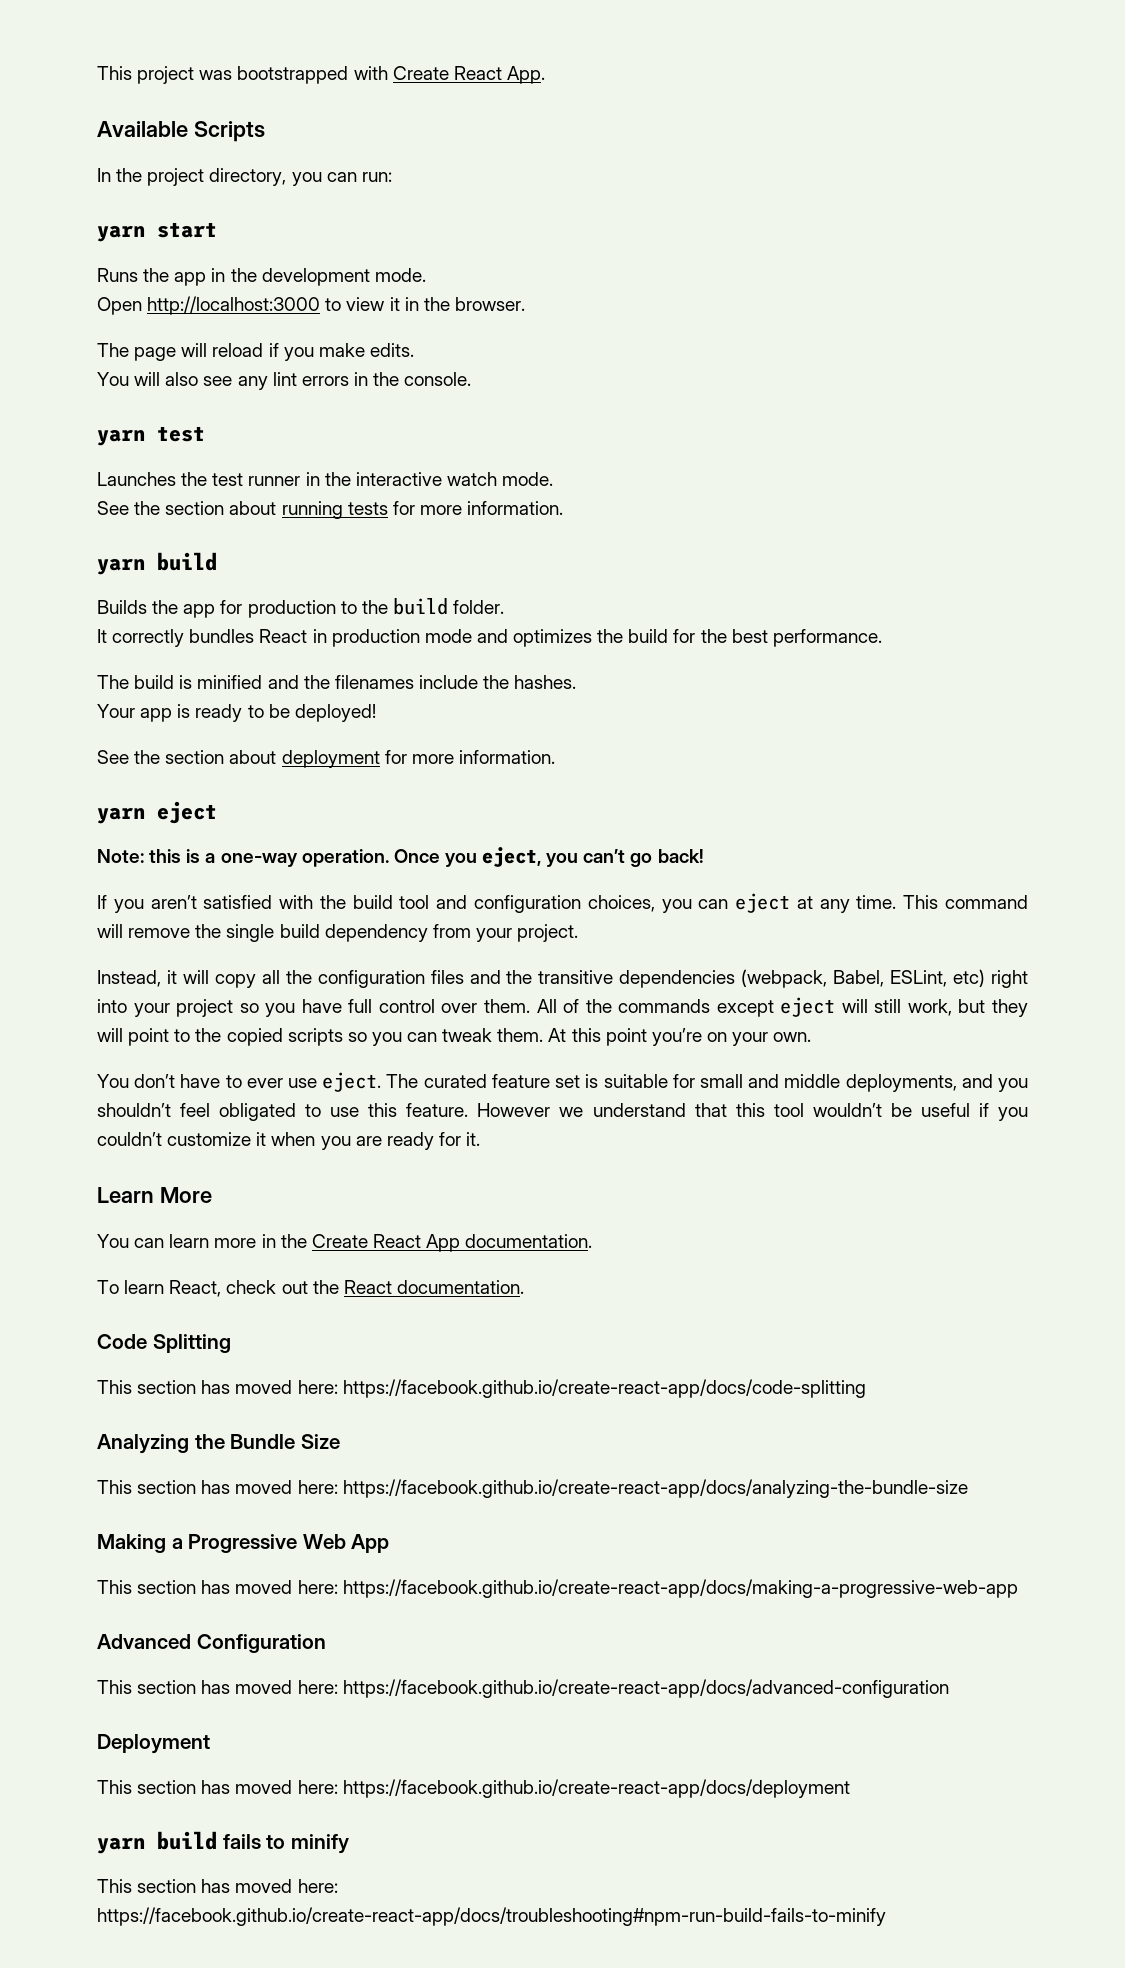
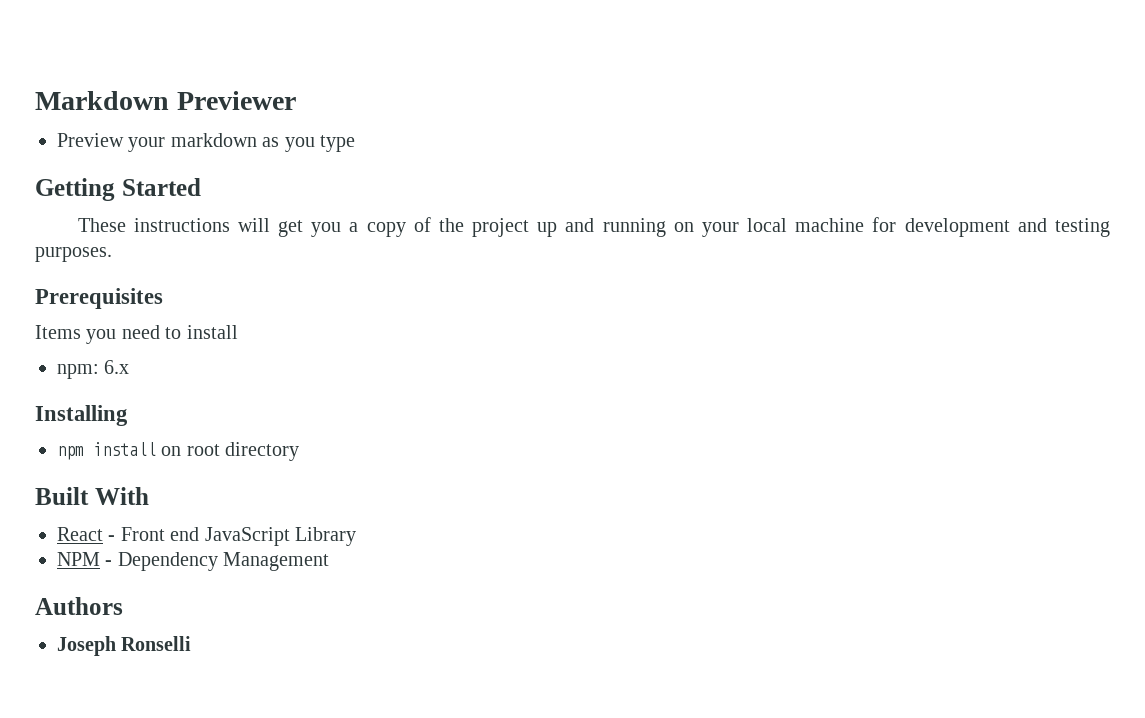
- This project was bootstrapped with Create React App.
- Available Scripts
- In the project directory, you can run:
- yarn start
- Runs the app in the development mode.
- Open http://localhost:3000 to view it in the browser.
- The page will reload if you make edits.
- You will also see any lint errors in the console.
- yarn test
- Launches the test runner in the interactive watch mode.
- See the section about running tests for more information.
- yarn build
- Builds the app for production to the build folder.
- It correctly bundles React in production mode and optimizes the build for the best performance.
- The build is minified and the filenames include the hashes.
- Your app is ready to be deployed!
- See the section about deployment for more information.
- yarn eject
- Note: this is a one-way operation. Once you eject, you can’t go back!
- If you aren’t satisfied with the build tool and configuration choices, you can eject at any time. This command will remove the single build dependency from your project.
- Instead, it will copy all the configuration files and the transitive dependencies (webpack, Babel, ESLint, etc) right into your project so you have full control over them. All of the commands except eject will still work, but they will point to the copied scripts so you can tweak them. At this point you’re on your own.
- You don’t have to ever use eject. The curated feature set is suitable for small and middle deployments, and you shouldn’t feel obligated to use this feature. However we understand that this tool wouldn’t be useful if you couldn’t customize it when you are ready for it.
- Learn More
- You can learn more in the Create React App documentation.
- To learn React, check out the React documentation.
- Code Splitting
- This section has moved here: https://facebook.github.io/create-react-app/docs/code-splitting
- Analyzing the Bundle Size
- This section has moved here: https://facebook.github.io/create-react-app/docs/analyzing-the-bundle-size
- Making a Progressive Web App
- This section has moved here: https://facebook.github.io/create-react-app/docs/making-a-progressive-web-app
- Advanced Configuration
- This section has moved here: https://facebook.github.io/create-react-app/docs/advanced-configuration
- Deployment
- This section has moved here: https://facebook.github.io/create-react-app/docs/deployment
- yarn build fails to minify
- This section has moved here: https://facebook.github.io/create-react-app/docs/troubleshooting#npm-run-build-fails-to-minify
+ Markdown Previewer
+ Preview your markdown as you type
+ Getting Started
+ These instructions will get you a copy of the project up and running on your local machine for development and testing purposes.
+ Prerequisites
+ Items you need to install
+ npm: 6.x
+ Installing
+ npm install on root directory
+ Built With
+ React - Front end JavaScript Library
+ NPM - Dependency Management
+ Authors
+ Joseph Ronselli

